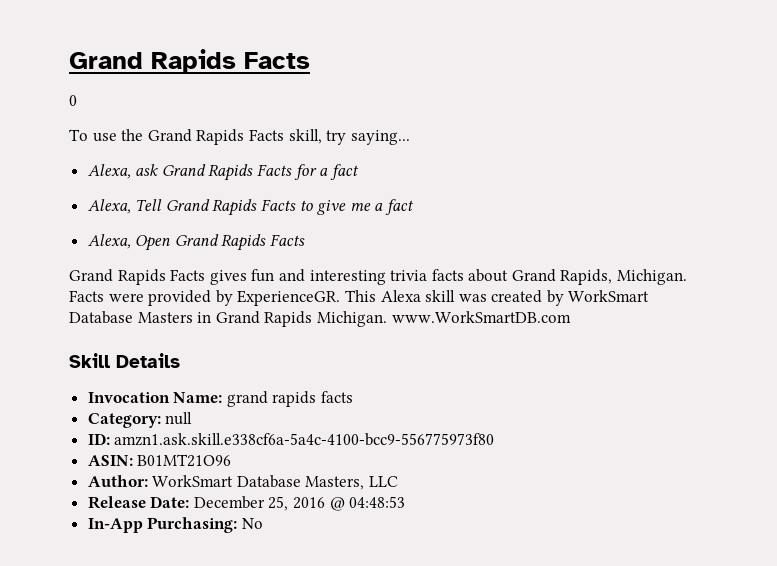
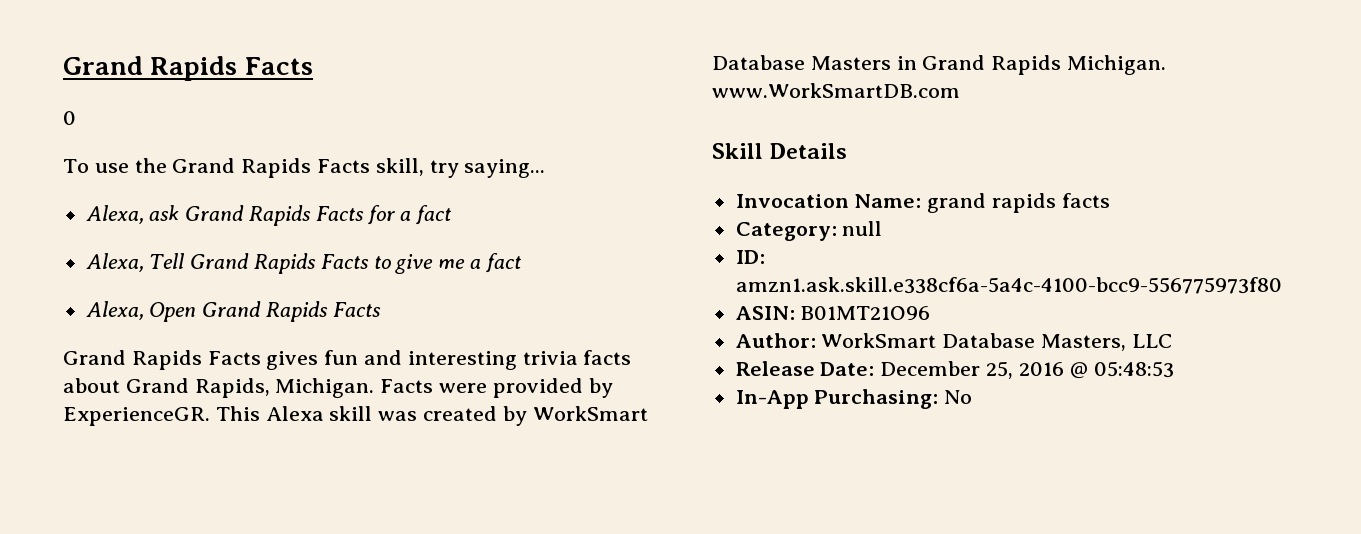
- Release Date: December 25, 2016 @ 04:48:53
+ Release Date: December 25, 2016 @ 05:48:53

